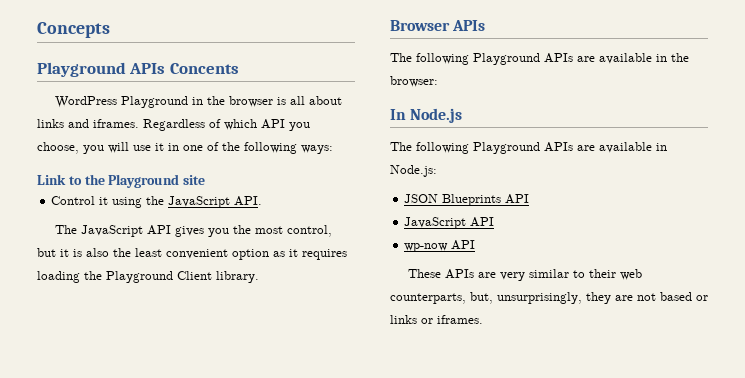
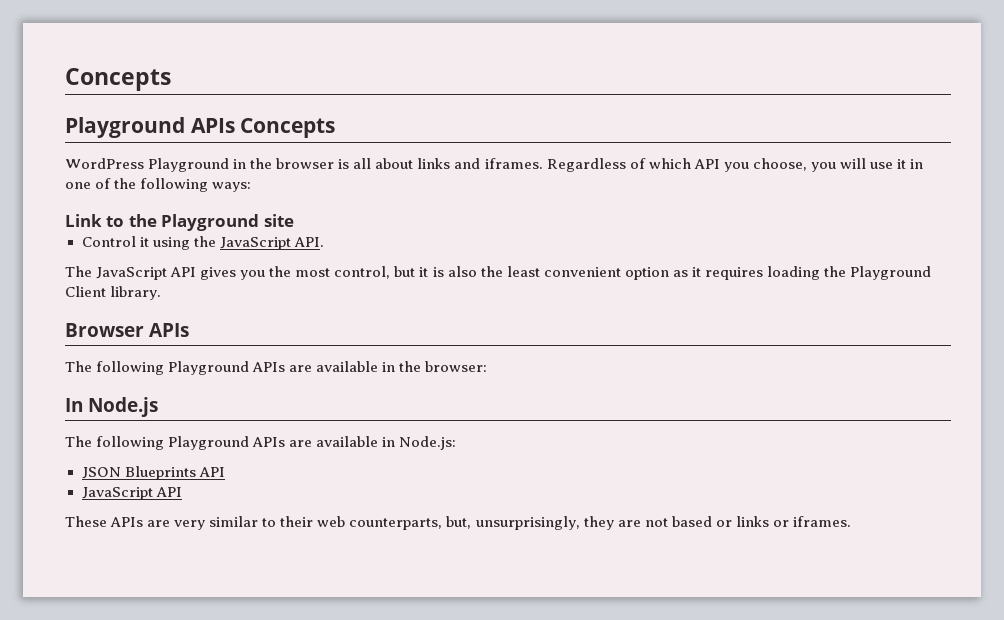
- Playground APIs Concents
+ Playground APIs Concepts
- wp-now API

